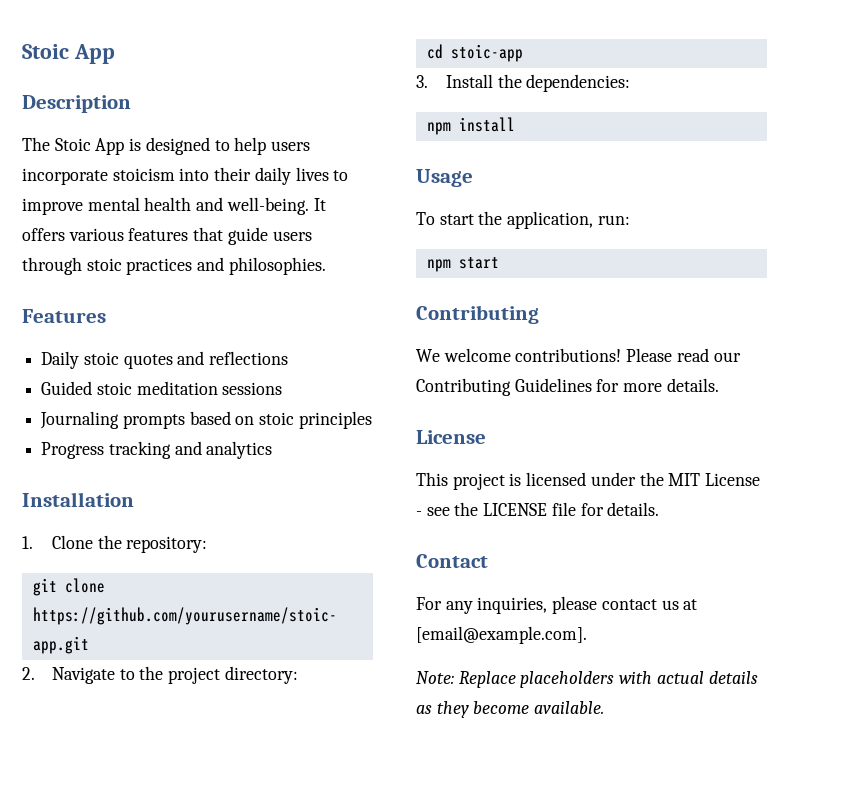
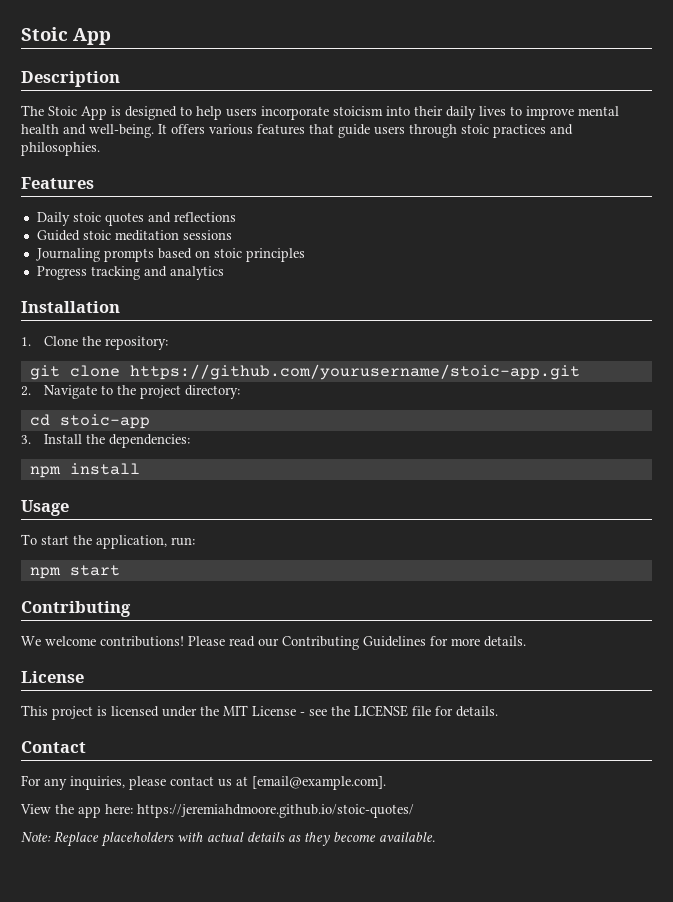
+ View the app here: https://jeremiahdmoore.github.io/stoic-quotes/

